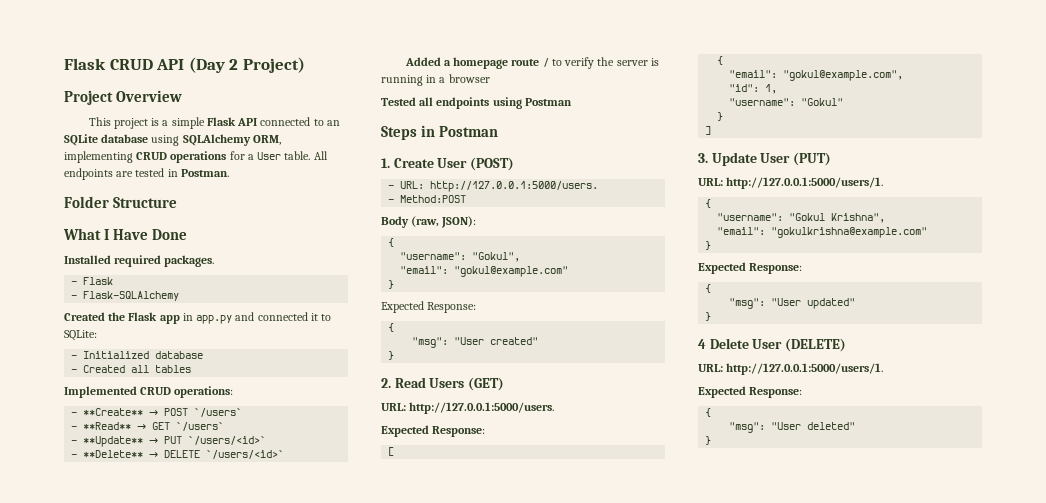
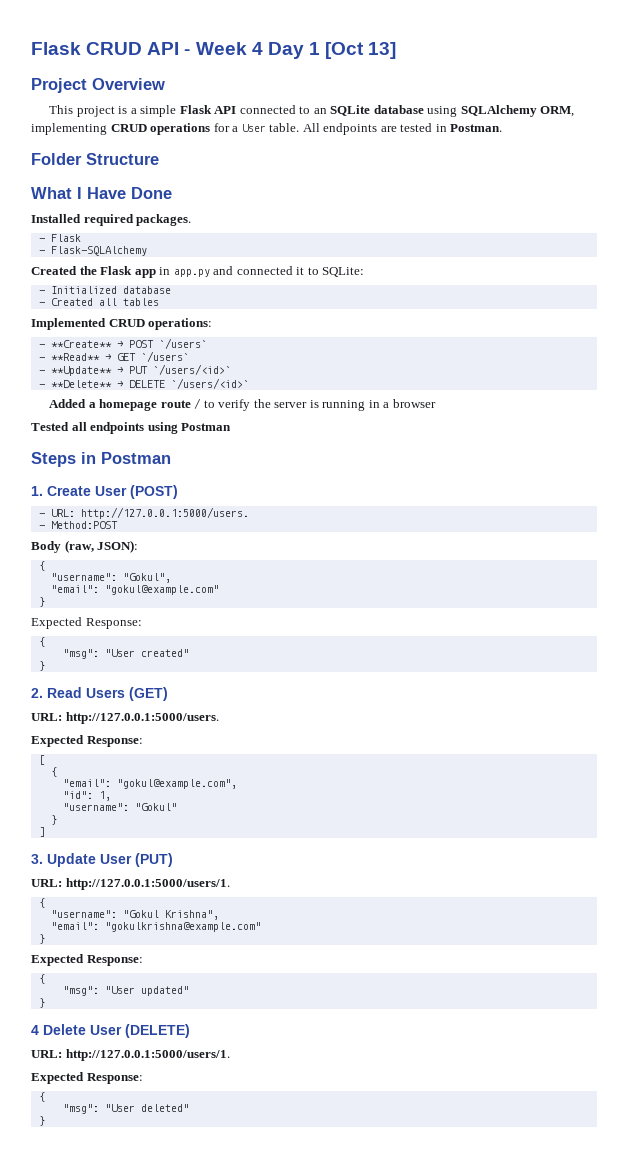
- Flask CRUD API (Day 2 Project)
+ Flask CRUD API - Week 4 Day 1 [Oct 13]

